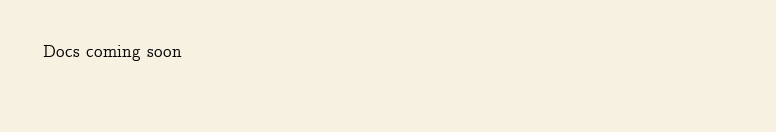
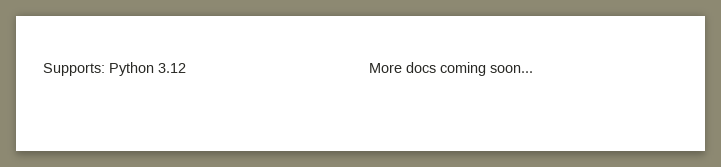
- Docs coming soon
+ Supports: Python 3.12
+ More docs coming soon...

